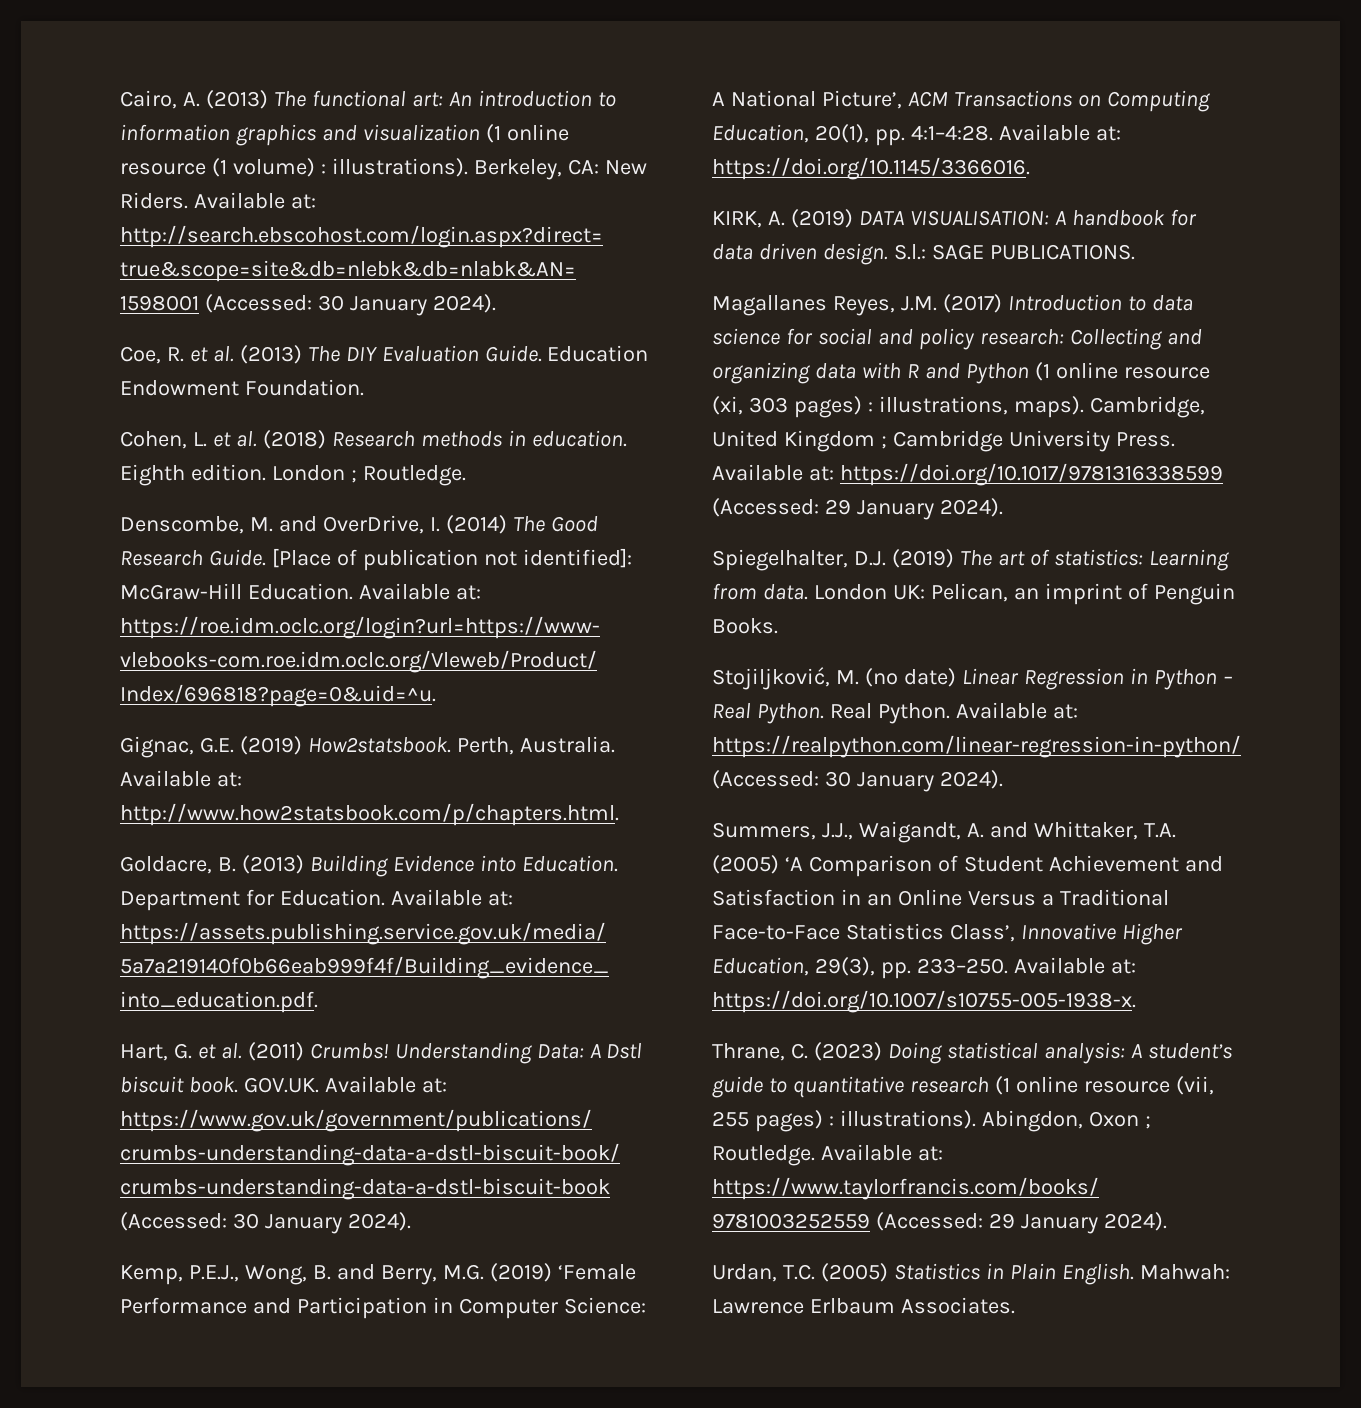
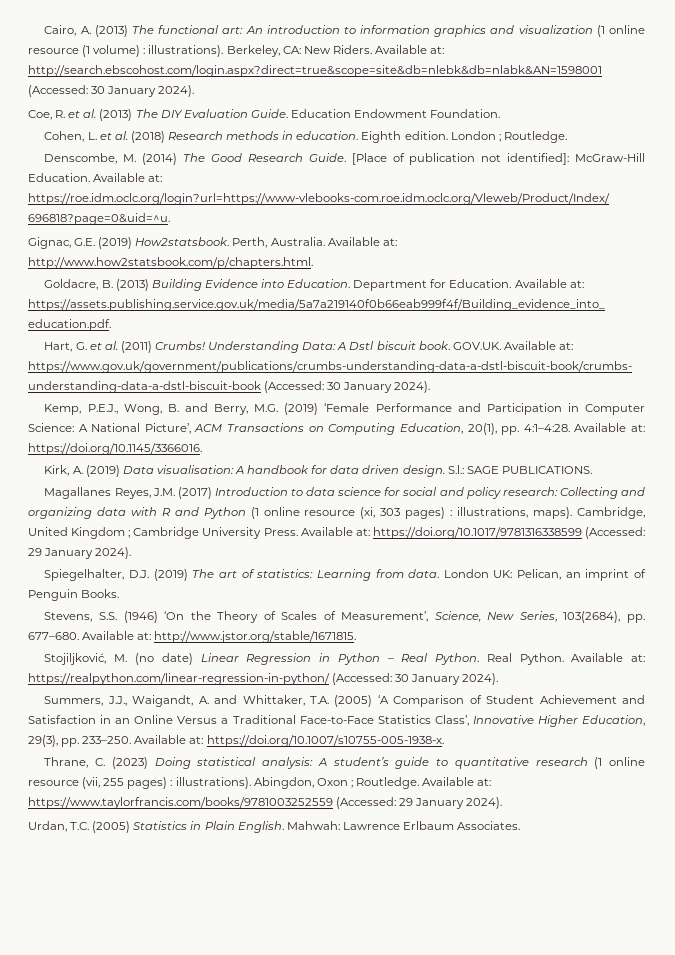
- Denscombe, M. and OverDrive, I. (2014) The Good Research Guide.
+ Denscombe, M. (2014) The Good Research Guide.
- KIRK, A. (2019) DATA VISUALISATION: A handbook for data driven design.
+ Kirk, A. (2019) Data visualisation: A handbook for data driven design.
+ Stevens, S.S. (1946) ‘On the Theory of Scales of Measurement’, Science, New Series, 103(2684), pp. 677–680. Available at: http://www.jstor.org/stable/1671815.

